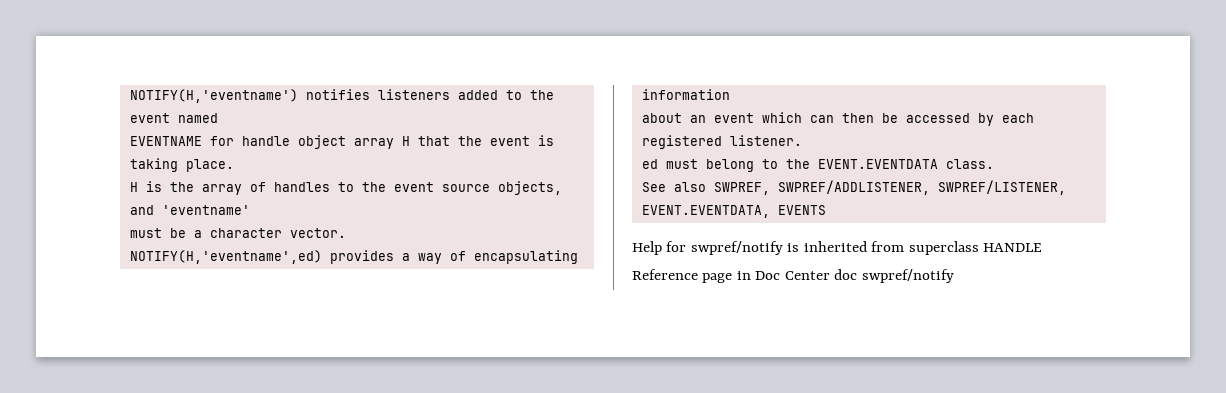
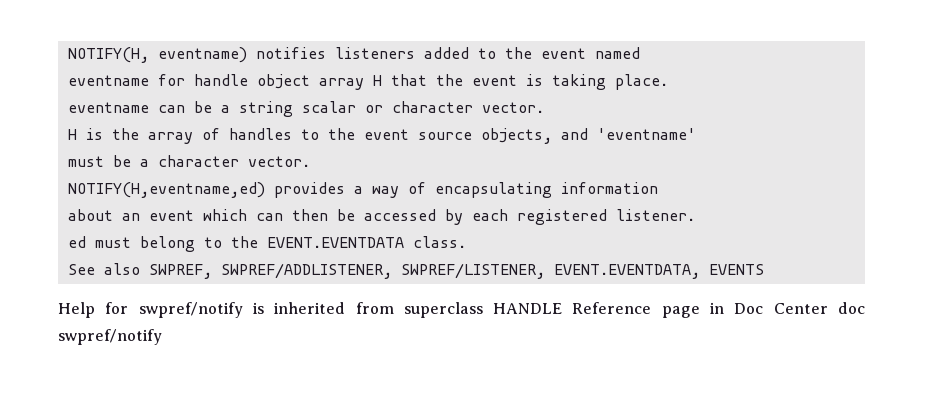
- NOTIFY(H,'eventname') notifies listeners added to the event named
+ NOTIFY(H, eventname) notifies listeners added to the event named
- EVENTNAME for handle object array H that the event is taking place.
+ eventname for handle object array H that the event is taking place.
+ eventname can be a string scalar or character vector.
- NOTIFY(H,'eventname',ed) provides a way of encapsulating information
+ NOTIFY(H,eventname,ed) provides a way of encapsulating information

